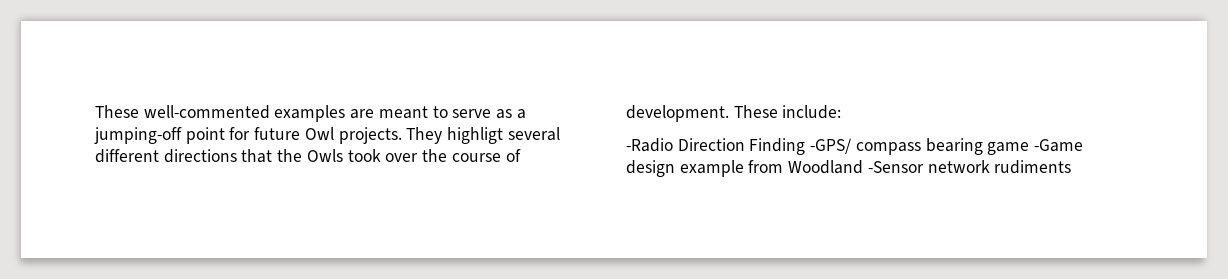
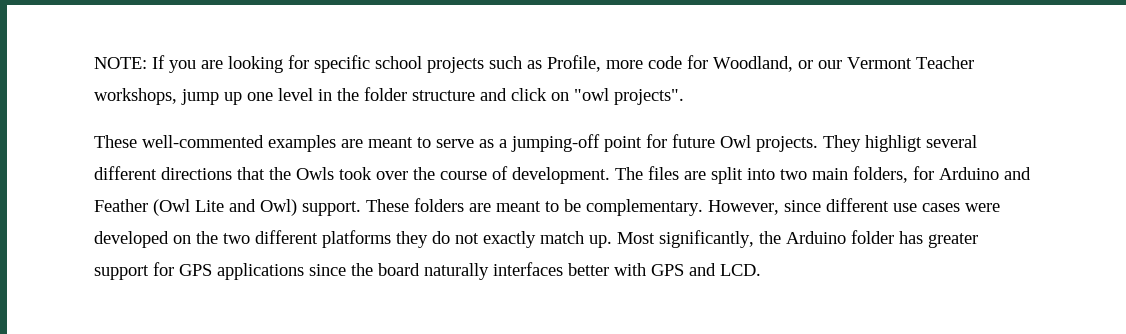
+ NOTE: If you are looking for specific school projects such as Profile, more code for Woodland, or our Vermont Teacher workshops, jump up one level in the folder structure and click on "owl projects".
- These include:
- -Radio Direction Finding -GPS/ compass bearing game -Game design example from Woodland -Sensor network rudiments
+ The files are split into two main folders, for Arduino and Feather (Owl Lite and Owl) support. These folders are meant to be complementary. However, since different use cases were developed on the two different platforms they do not exactly match up. Most significantly, the Arduino folder has greater support for GPS applications since the board naturally interfaces better with GPS and LCD.

